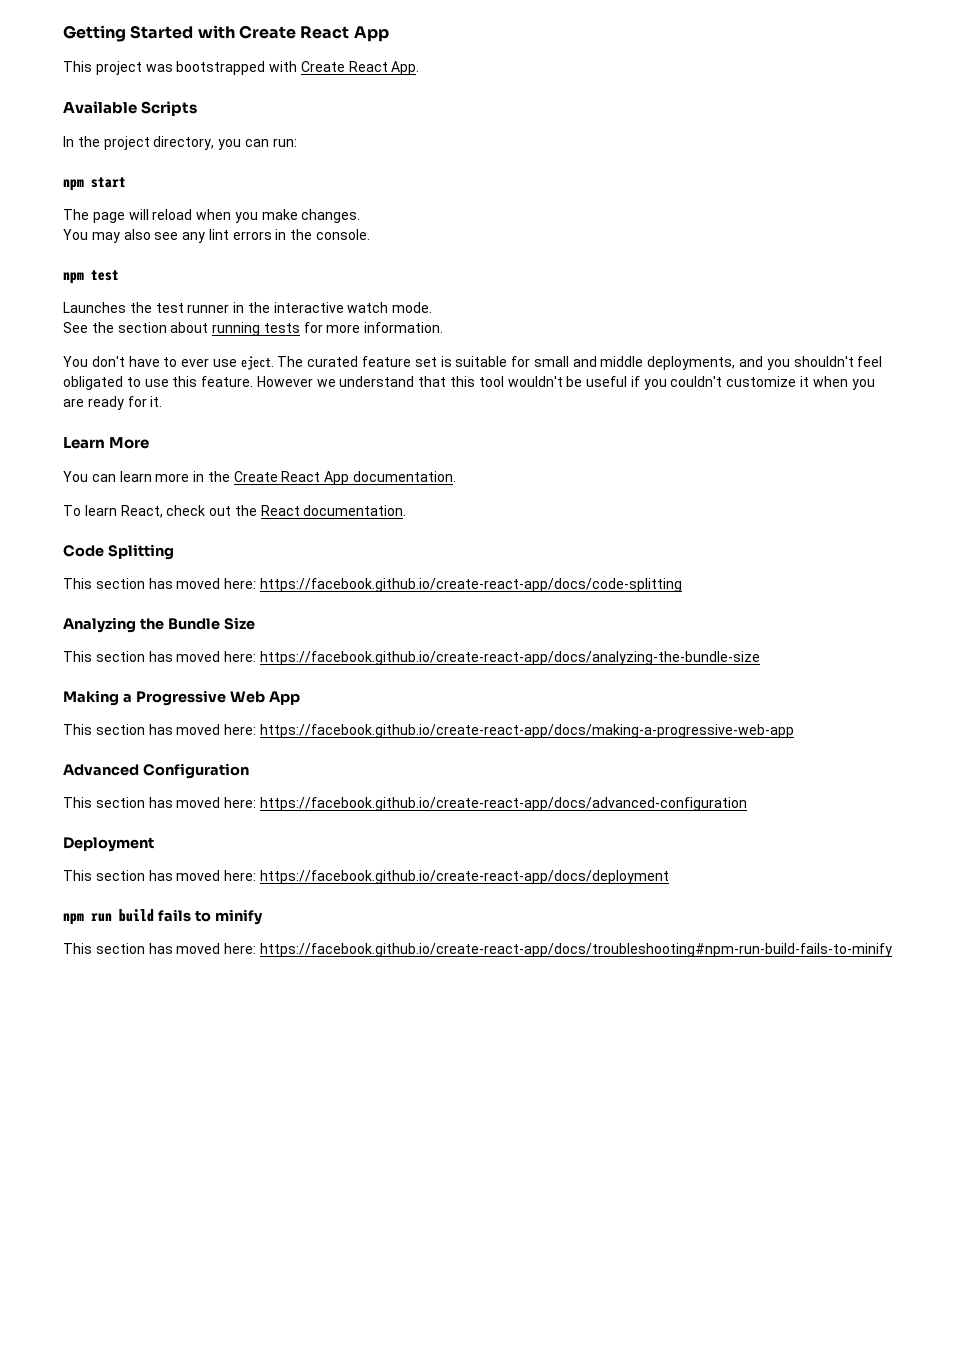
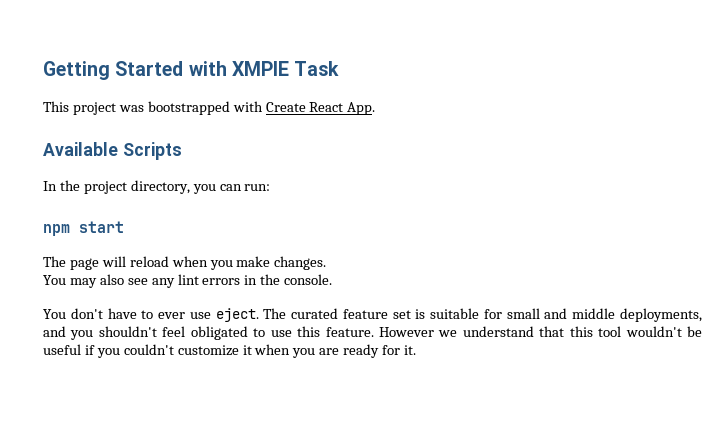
- Getting Started with Create React App
+ Getting Started with XMPIE Task
- npm test
- Launches the test runner in the interactive watch mode.
- See the section about running tests for more information.
- Learn More
- You can learn more in the Create React App documentation.
- To learn React, check out the React documentation.
- Code Splitting
- This section has moved here: https://facebook.github.io/create-react-app/docs/code-splitting
- Analyzing the Bundle Size
- This section has moved here: https://facebook.github.io/create-react-app/docs/analyzing-the-bundle-size
- Making a Progressive Web App
- This section has moved here: https://facebook.github.io/create-react-app/docs/making-a-progressive-web-app
- Advanced Configuration
- This section has moved here: https://facebook.github.io/create-react-app/docs/advanced-configuration
- Deployment
- This section has moved here: https://facebook.github.io/create-react-app/docs/deployment
- npm run build fails to minify
- This section has moved here: https://facebook.github.io/create-react-app/docs/troubleshooting#npm-run-build-fails-to-minify

